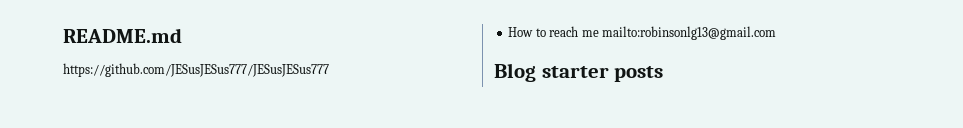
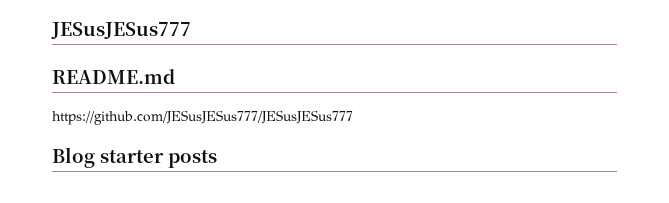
+ JESusJESus777
- How to reach me mailto:robinsonlg13@gmail.com

